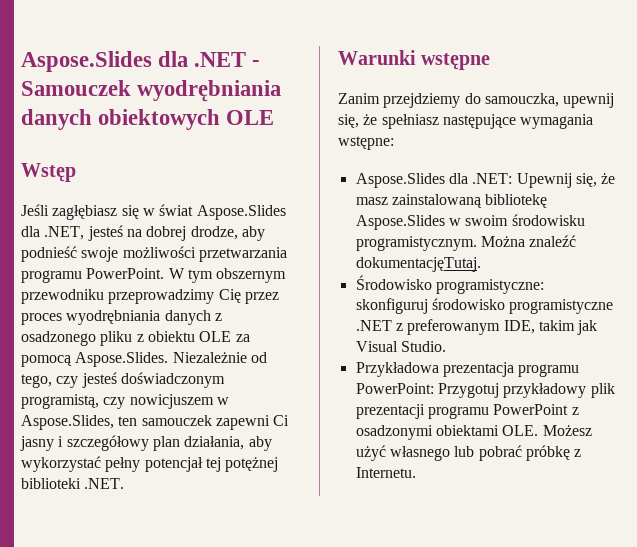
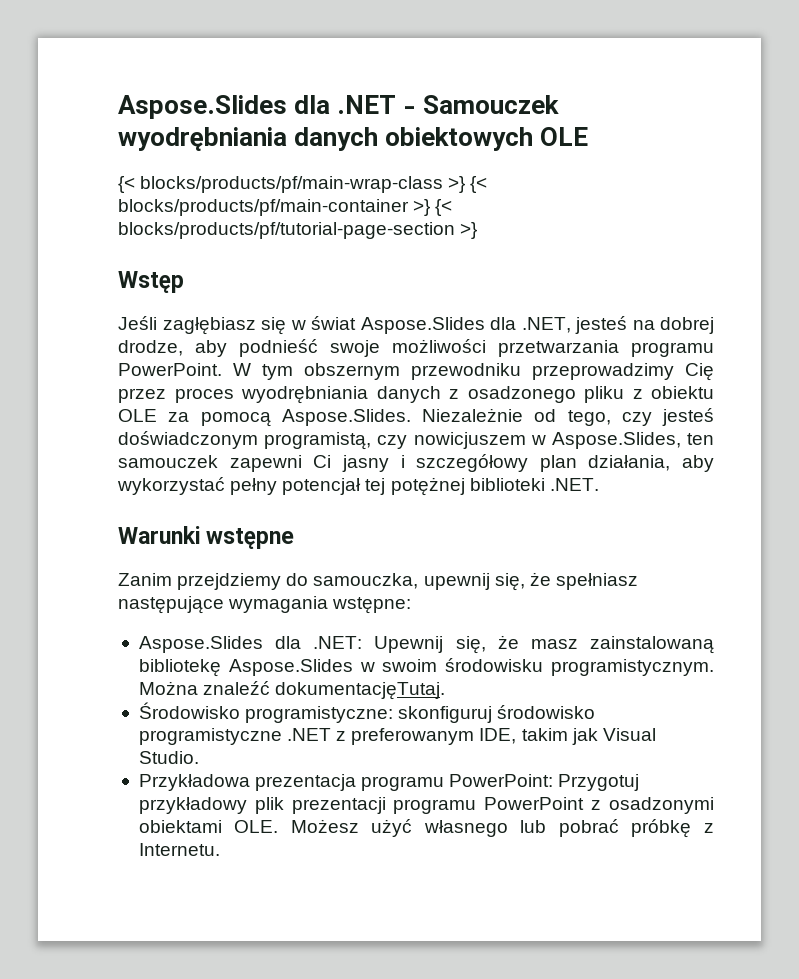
+ {< blocks/products/pf/main-wrap-class >} {< blocks/products/pf/main-container >} {< blocks/products/pf/tutorial-page-section >}

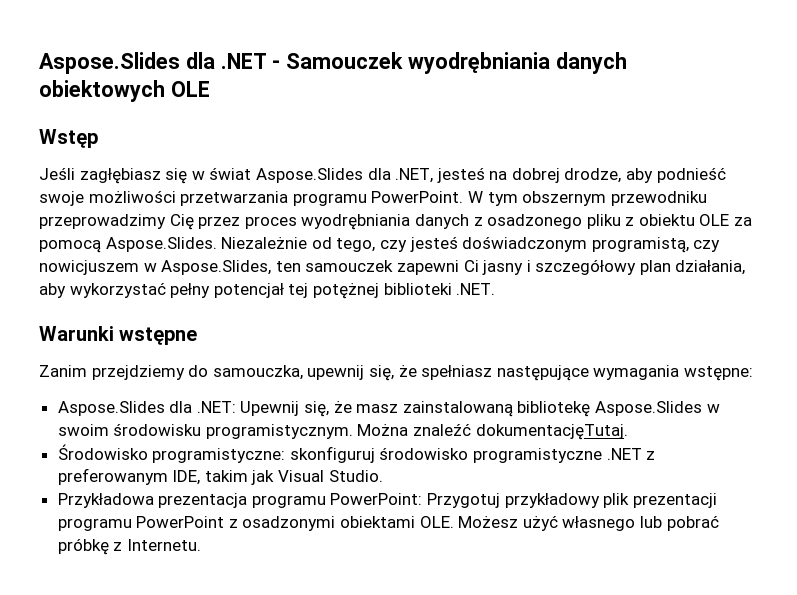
- {< blocks/products/pf/main-wrap-class >} {< blocks/products/pf/main-container >} {< blocks/products/pf/tutorial-page-section >}

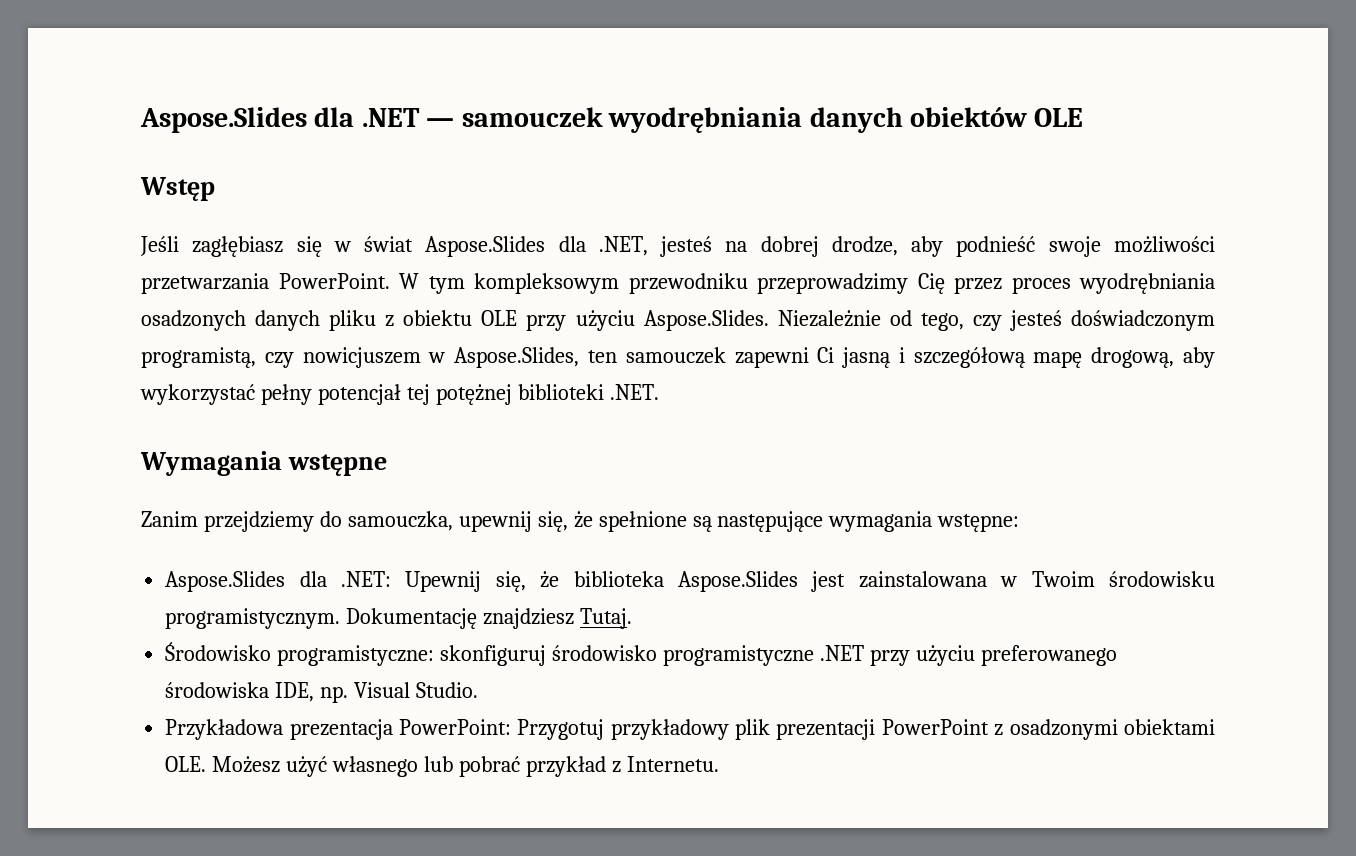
- Aspose.Slides dla .NET - Samouczek wyodrębniania danych obiektowych OLE
+ Aspose.Slides dla .NET — samouczek wyodrębniania danych obiektów OLE
- Jeśli zagłębiasz się w świat Aspose.Slides dla .NET, jesteś na dobrej drodze, aby podnieść swoje możliwości przetwarzania programu PowerPoint.
+ Jeśli zagłębiasz się w świat Aspose.Slides dla .NET, jesteś na dobrej drodze, aby podnieść swoje możliwości przetwarzania PowerPoint.
- W tym obszernym przewodniku przeprowadzimy Cię przez proces wyodrębniania danych z osadzonego pliku z obiektu OLE za pomocą Aspose.Slides. Niezależnie od tego, czy jesteś doświadczonym programistą, czy nowicjuszem w Aspose.Slides, ten samouczek zapewni Ci jasny i szczegółowy plan działania, aby wykorzystać pełny potencjał tej potężnej biblioteki .NET.
+ W tym kompleksowym przewodniku przeprowadzimy Cię przez proces wyodrębniania osadzonych danych pliku z obiektu OLE przy użyciu Aspose.Slides. Niezależnie od tego, czy jesteś doświadczonym programistą, czy nowicjuszem w Aspose.Slides, ten samouczek zapewni Ci jasną i szczegółową mapę drogową, aby wykorzystać pełny potencjał tej potężnej biblioteki .NET.
- Warunki wstępne
+ Wymagania wstępne
- Zanim przejdziemy do samouczka, upewnij się, że spełniasz następujące wymagania wstępne:
+ Zanim przejdziemy do samouczka, upewnij się, że spełnione są następujące wymagania wstępne:
- Aspose.Slides dla .NET: Upewnij się, że masz zainstalowaną bibliotekę Aspose.Slides w swoim środowisku programistycznym. Można znaleźć dokumentacjęTutaj.
+ Aspose.Slides dla .NET: Upewnij się, że biblioteka Aspose.Slides jest zainstalowana w Twoim środowisku programistycznym. Dokumentację znajdziesz Tutaj.
- Środowisko programistyczne: skonfiguruj środowisko programistyczne .NET z preferowanym IDE, takim jak Visual Studio.
+ Środowisko programistyczne: skonfiguruj środowisko programistyczne .NET przy użyciu preferowanego środowiska IDE, np. Visual Studio.
- Przykładowa prezentacja programu PowerPoint: Przygotuj przykładowy plik prezentacji programu PowerPoint z osadzonymi obiektami OLE. Możesz użyć własnego lub pobrać próbkę z Internetu.
+ Przykładowa prezentacja PowerPoint: Przygotuj przykładowy plik prezentacji PowerPoint z osadzonymi obiektami OLE. Możesz użyć własnego lub pobrać przykład z Internetu.

